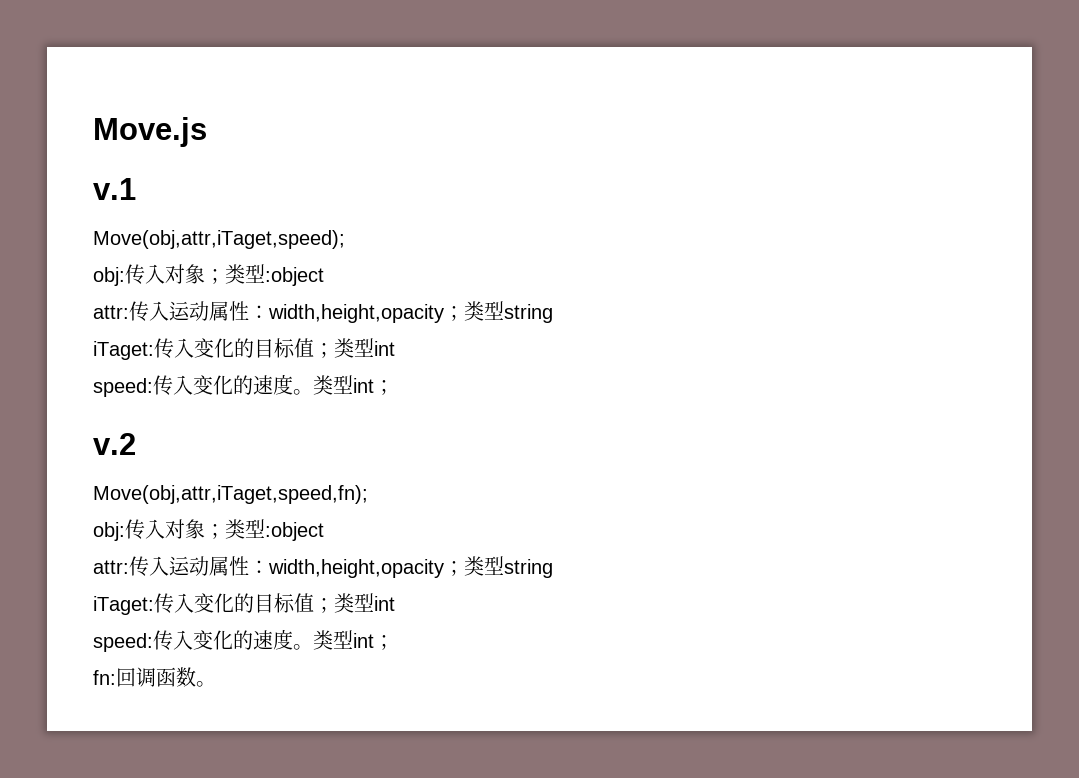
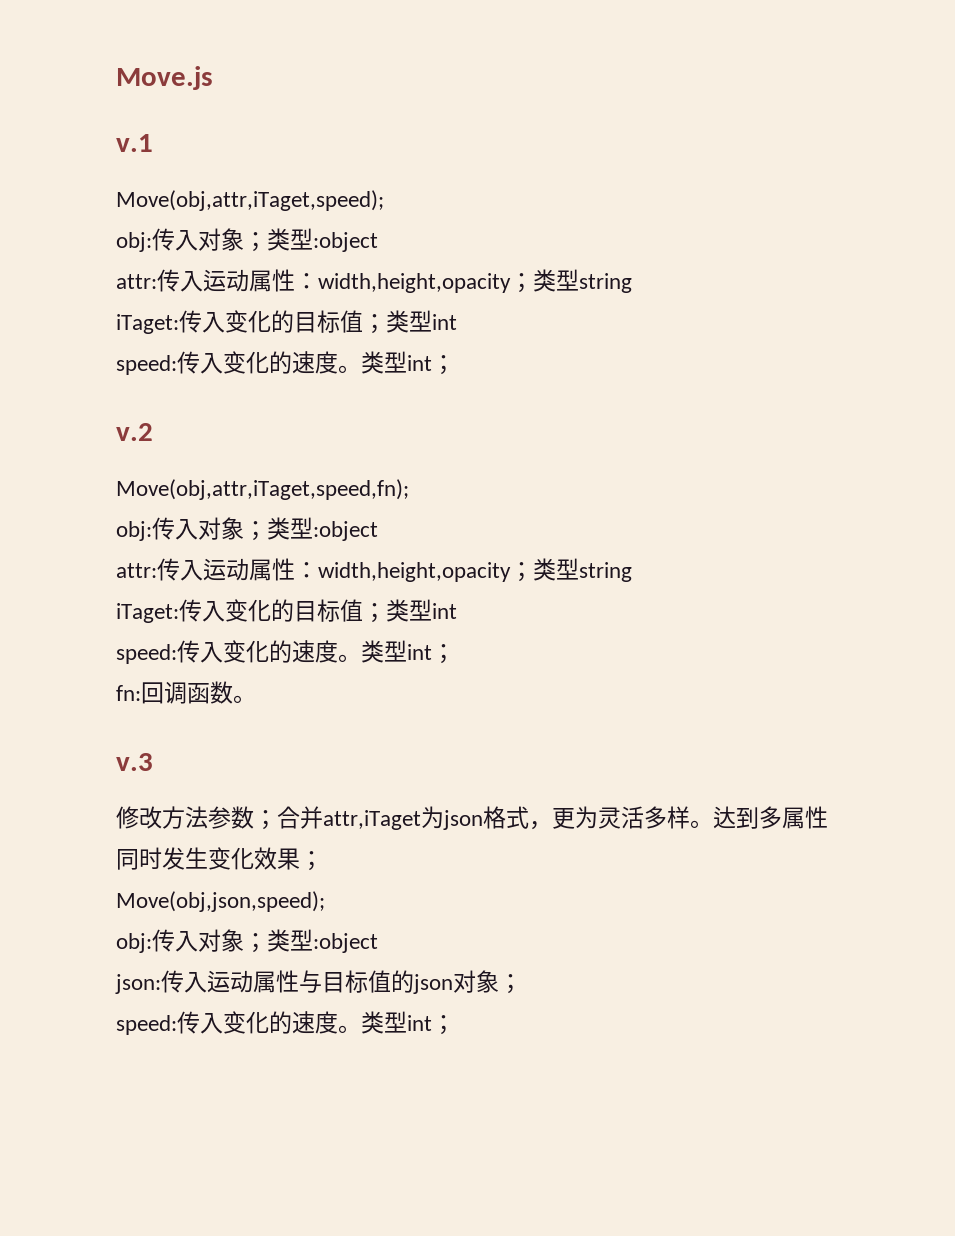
+ v.3
+ 修改方法参数；合并attr,iTaget为json格式，更为灵活多样。达到多属性同时发生变化效果；
+ Move(obj,json,speed);
+ obj:传入对象；类型:object
+ json:传入运动属性与目标值的json对象；
+ speed:传入变化的速度。类型int；

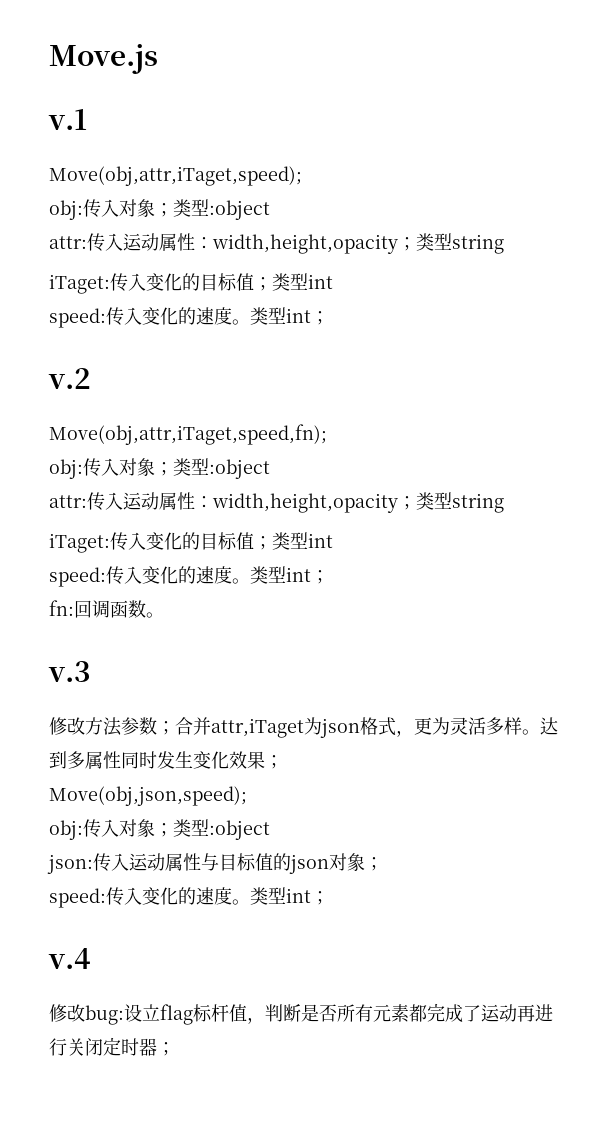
+ v.4
+ 修改bug:设立flag标杆值，判断是否所有元素都完成了运动再进行关闭定时器；

